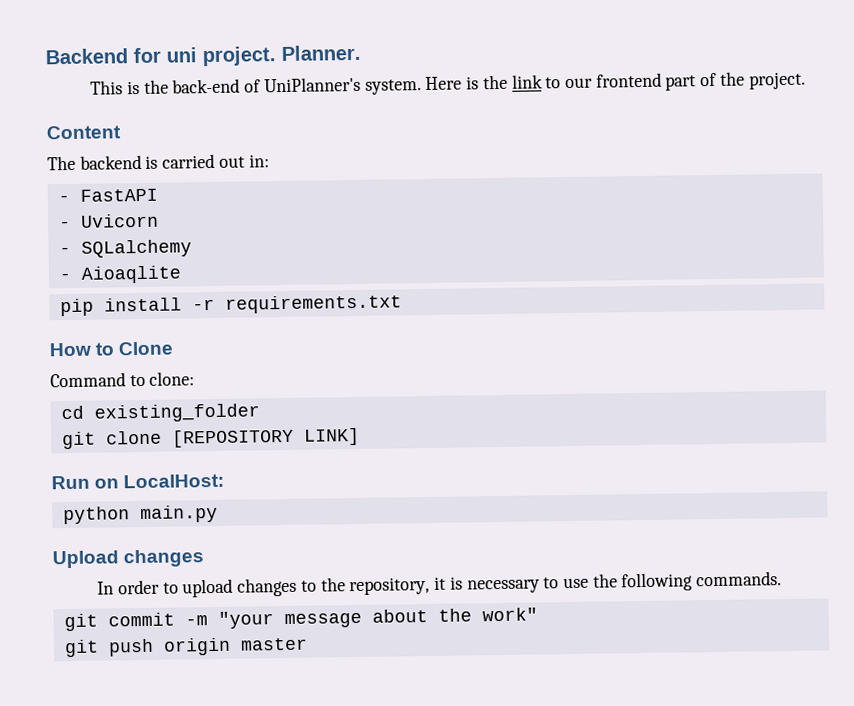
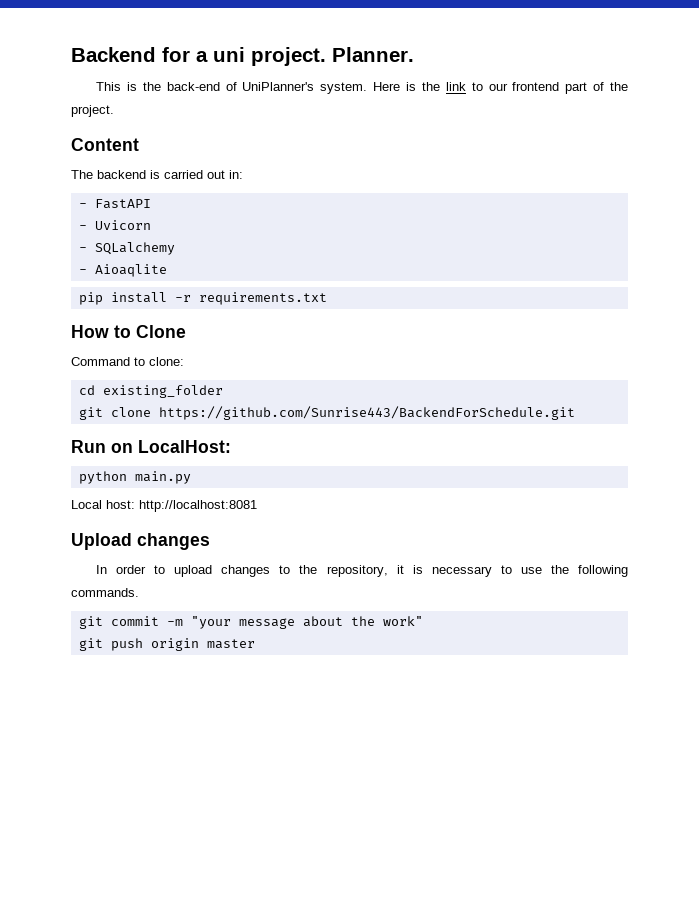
- Backend for uni project.
+ Backend for a uni project.
- git clone [REPOSITORY LINK]
+ git clone https://github.com/Sunrise443/BackendForSchedule.git
+ Local host: http://localhost:8081

